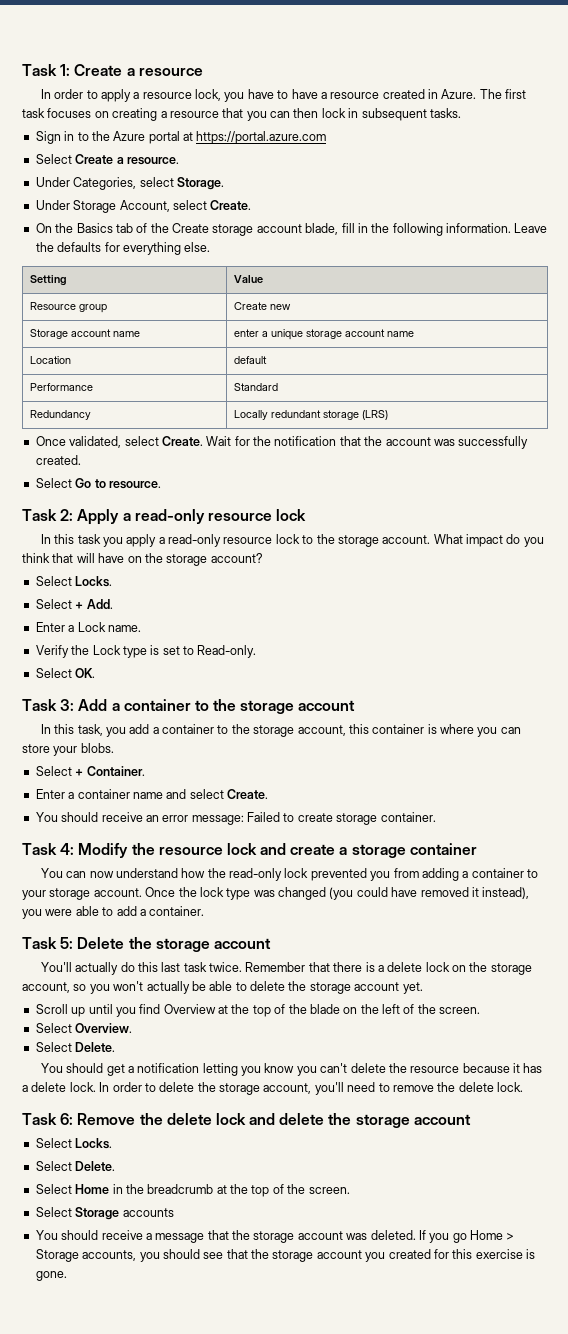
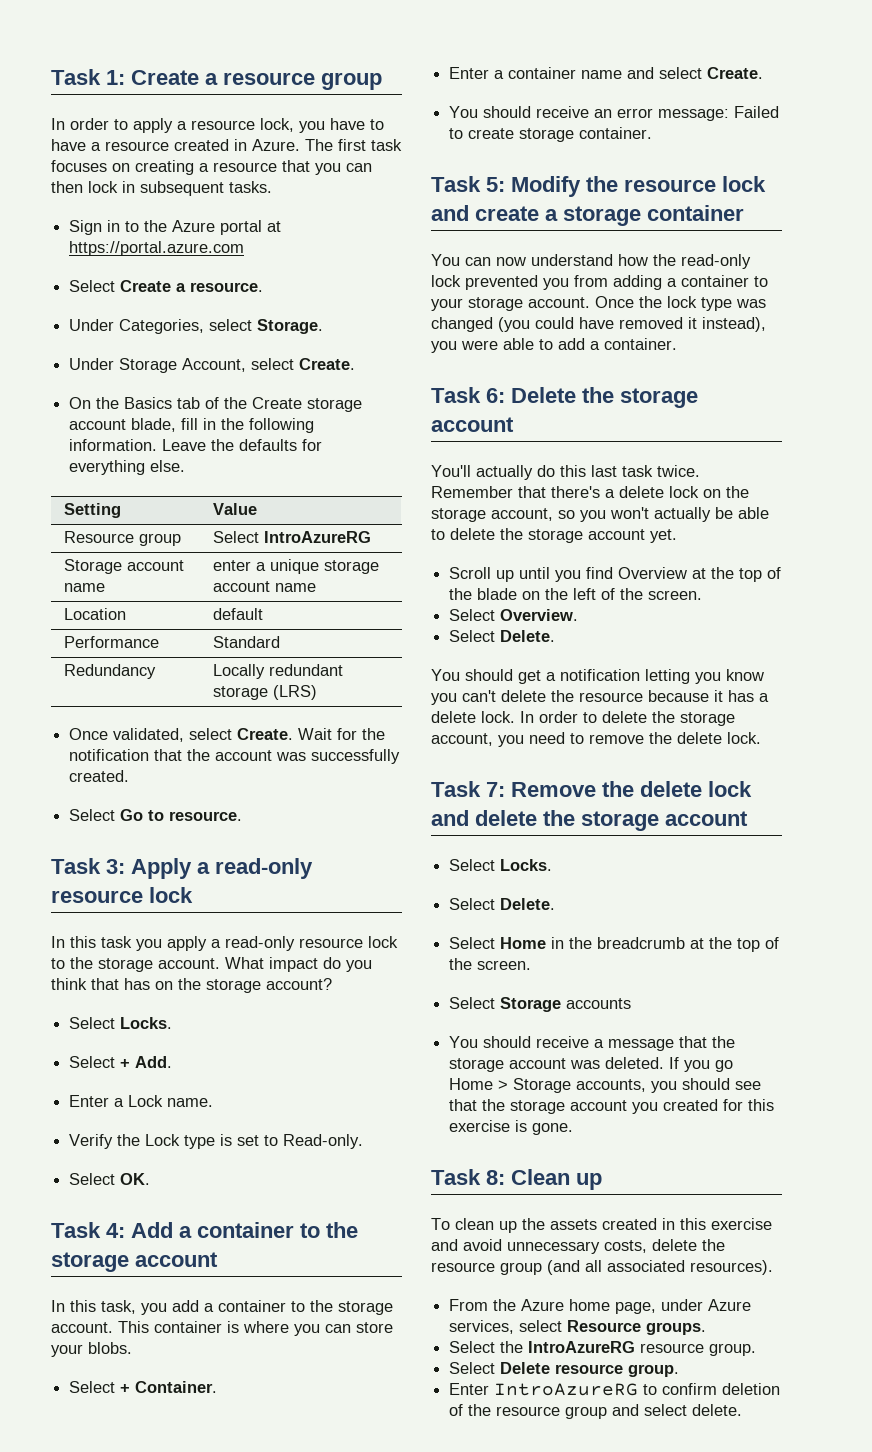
- Task 1: Create a resource
+ Task 1: Create a resource group
- Resource group | Create new
+ Resource group | Select IntroAzureRG
- Task 2: Apply a read-only resource lock
+ Task 3: Apply a read-only resource lock
- What impact do you think that will have on the storage account?
+ What impact do you think that has on the storage account?
- Task 3: Add a container to the storage account
+ Task 4: Add a container to the storage account
- In this task, you add a container to the storage account, this container is where you can store your blobs.
+ In this task, you add a container to the storage account. This container is where you can store your blobs.
- Task 4: Modify the resource lock and create a storage container
+ Task 5: Modify the resource lock and create a storage container
- Task 5: Delete the storage account
+ Task 6: Delete the storage account
- Remember that there is a delete lock on the storage account, so you won't actually be able to delete the storage account yet.
+ Remember that there's a delete lock on the storage account, so you won't actually be able to delete the storage account yet.
- In order to delete the storage account, you'll need to remove the delete lock.
+ In order to delete the storage account, you need to remove the delete lock.
- Task 6: Remove the delete lock and delete the storage account
+ Task 7: Remove the delete lock and delete the storage account
+ Task 8: Clean up
+ To clean up the assets created in this exercise and avoid unnecessary costs, delete the resource group (and all associated resources).
+ From the Azure home page, under Azure services, select Resource groups.
+ Select the IntroAzureRG resource group.
+ Select Delete resource group.
+ Enter IntroAzureRG to confirm deletion of the resource group and select delete.

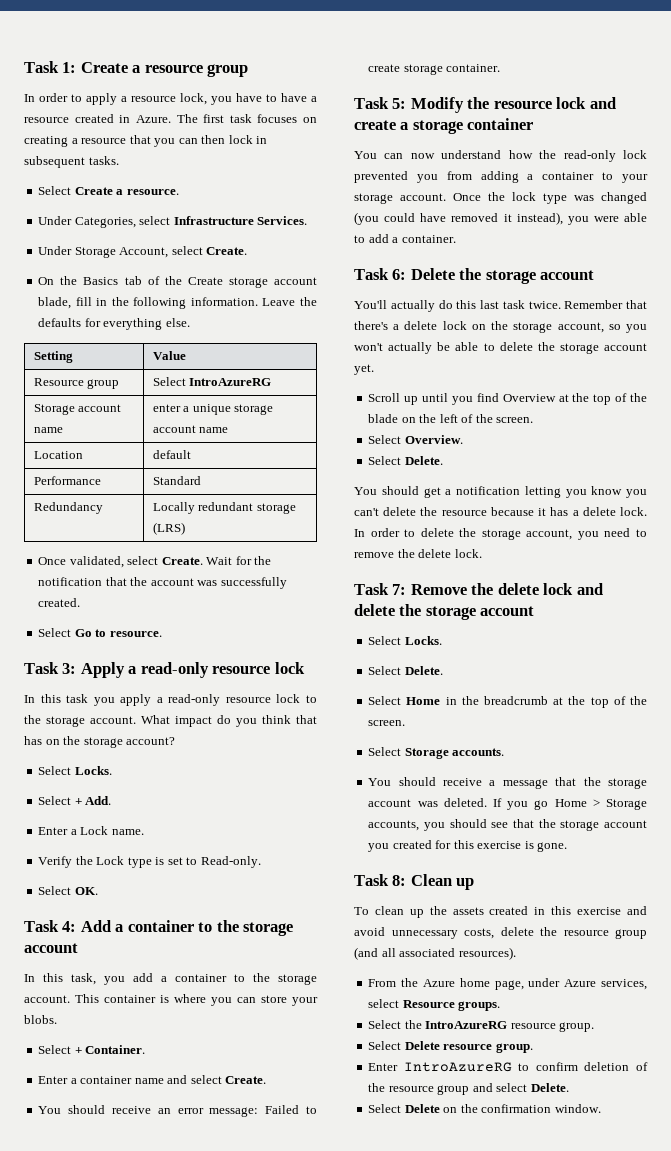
- Sign in to the Azure portal at https://portal.azure.com
- Under Categories, select Storage.
+ Under Categories, select Infrastructure Services.
- Select Storage accounts
+ Select Storage accounts.
- Enter IntroAzureRG to confirm deletion of the resource group and select delete.
+ Enter IntroAzureRG to confirm deletion of the resource group and select Delete.
+ Select Delete on the confirmation window.

